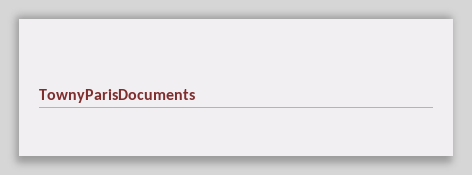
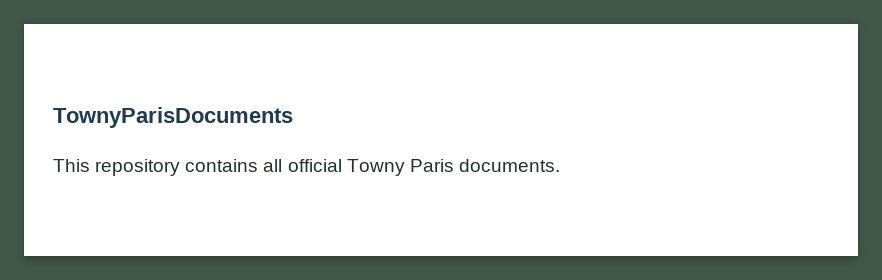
+ This repository contains all official Towny Paris documents.

